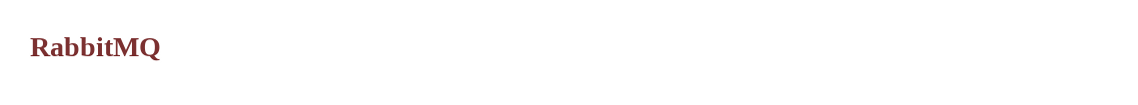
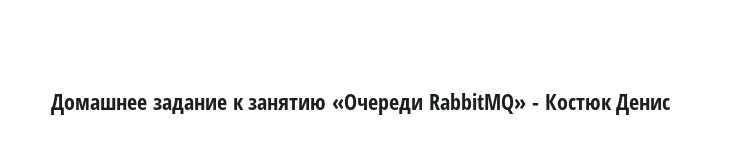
- RabbitMQ
+ Домашнее задание к занятию «Очереди RabbitMQ» - Костюк Денис

